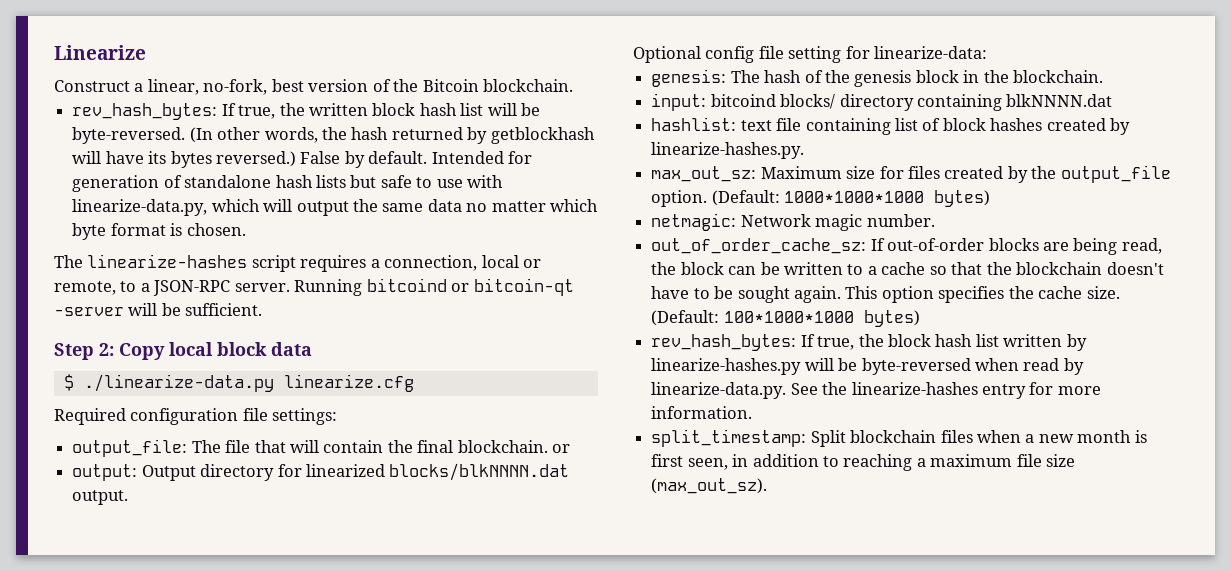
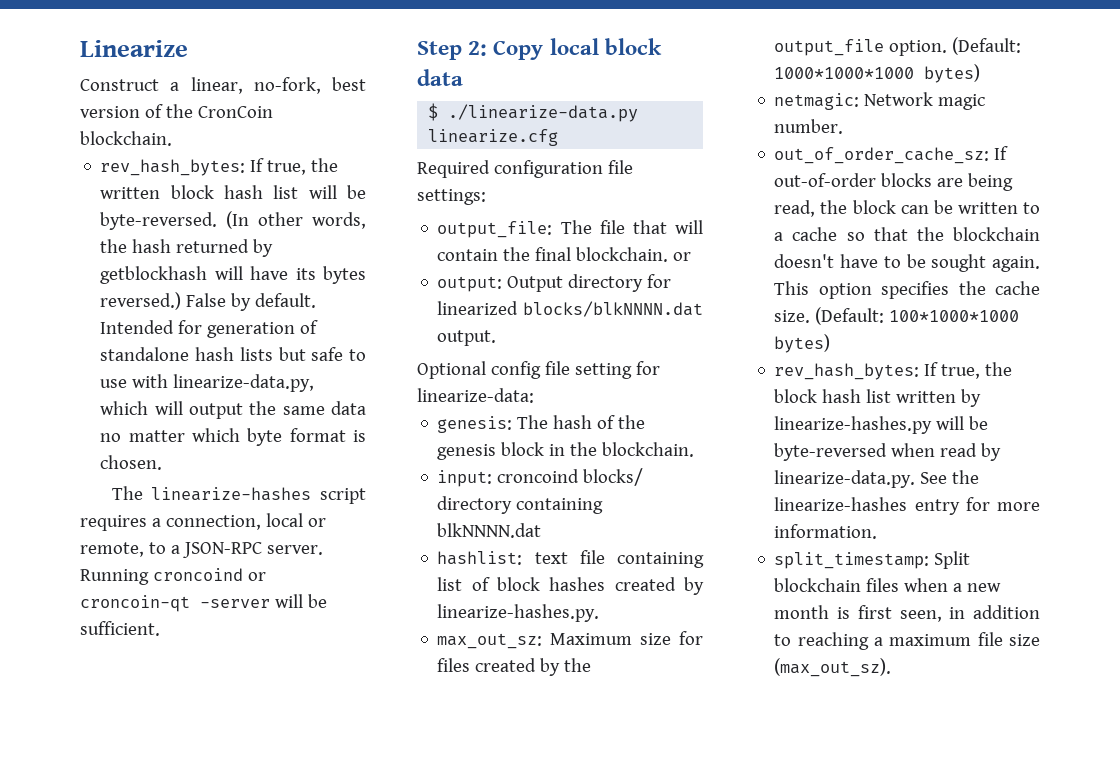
- Construct a linear, no-fork, best version of the Bitcoin blockchain.
+ Construct a linear, no-fork, best version of the CronCoin blockchain.
- Running bitcoind or bitcoin-qt -server will be sufficient.
+ Running croncoind or croncoin-qt -server will be sufficient.
- input: bitcoind blocks/ directory containing blkNNNN.dat
+ input: croncoind blocks/ directory containing blkNNNN.dat

